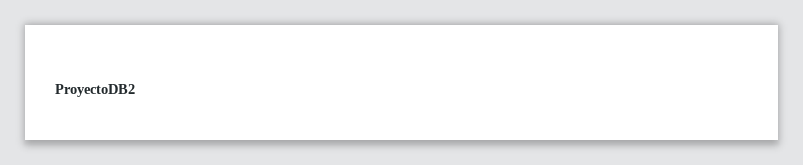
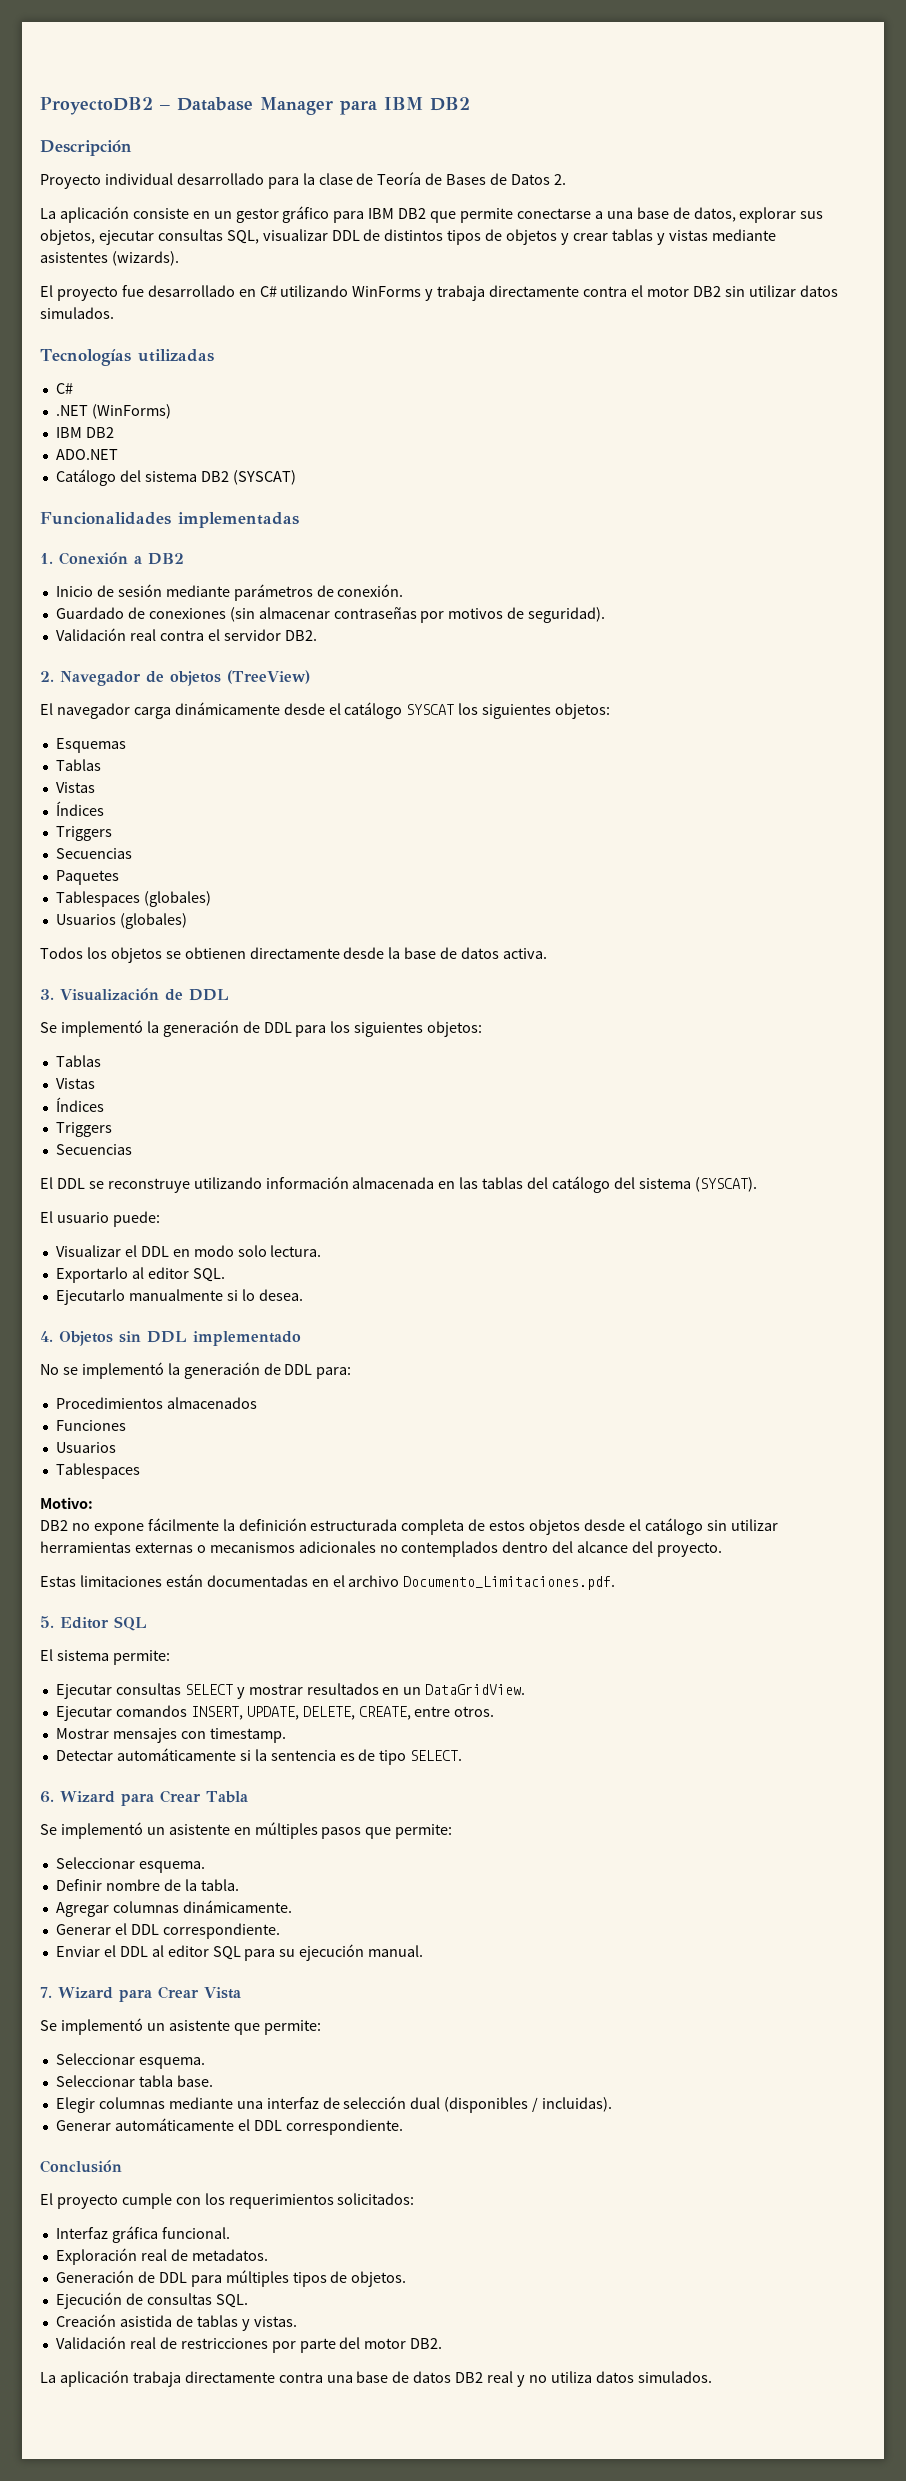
- ProyectoDB2
+ ProyectoDB2 – Database Manager para IBM DB2
+ Descripción
+ Proyecto individual desarrollado para la clase de Teoría de Bases de Datos 2.
+ La aplicación consiste en un gestor gráfico para IBM DB2 que permite conectarse a una base de datos, explorar sus objetos, ejecutar consultas SQL, visualizar DDL de distintos tipos de objetos y crear tablas y vistas mediante asistentes (wizards).
+ El proyecto fue desarrollado en C# utilizando WinForms y trabaja directamente contra el motor DB2 sin utilizar datos simulados.
+ Tecnologías utilizadas
+ C#
+ .NET (WinForms)
+ IBM DB2
+ ADO.NET
+ Catálogo del sistema DB2 (SYSCAT)
+ Funcionalidades implementadas
+ 1. Conexión a DB2
+ Inicio de sesión mediante parámetros de conexión.
+ Guardado de conexiones (sin almacenar contraseñas por motivos de seguridad).
+ Validación real contra el servidor DB2.
+ 2. Navegador de objetos (TreeView)
+ El navegador carga dinámicamente desde el catálogo SYSCAT los siguientes objetos:
+ Esquemas
+ Tablas
+ Vistas
+ Índices
+ Triggers
+ Secuencias
+ Paquetes
+ Tablespaces (globales)
+ Usuarios (globales)
+ Todos los objetos se obtienen directamente desde la base de datos activa.
+ 3. Visualización de DDL
+ Se implementó la generación de DDL para los siguientes objetos:
+ Tablas
+ Vistas
+ Índices
+ Triggers
+ Secuencias
+ El DDL se reconstruye utilizando información almacenada en las tablas del catálogo del sistema (SYSCAT).
+ El usuario puede:
+ Visualizar el DDL en modo solo lectura.
+ Exportarlo al editor SQL.
+ Ejecutarlo manualmente si lo desea.
+ 4. Objetos sin DDL implementado
+ No se implementó la generación de DDL para:
+ Procedimientos almacenados
+ Funciones
+ Usuarios
+ Tablespaces
+ Motivo:
+ DB2 no expone fácilmente la definición estructurada completa de estos objetos desde el catálogo sin utilizar herramientas externas o mecanismos adicionales no contemplados dentro del alcance del proyecto.
+ Estas limitaciones están documentadas en el archivo Documento_Limitaciones.pdf.
+ 5. Editor SQL
+ El sistema permite:
+ Ejecutar consultas SELECT y mostrar resultados en un DataGridView.
+ Ejecutar comandos INSERT, UPDATE, DELETE, CREATE, entre otros.
+ Mostrar mensajes con timestamp.
+ Detectar automáticamente si la sentencia es de tipo SELECT.
+ 6. Wizard para Crear Tabla
+ Se implementó un asistente en múltiples pasos que permite:
+ Seleccionar esquema.
+ Definir nombre de la tabla.
+ Agregar columnas dinámicamente.
+ Generar el DDL correspondiente.
+ Enviar el DDL al editor SQL para su ejecución manual.
+ 7. Wizard para Crear Vista
+ Se implementó un asistente que permite:
+ Seleccionar esquema.
+ Seleccionar tabla base.
+ Elegir columnas mediante una interfaz de selección dual (disponibles / incluidas).
+ Generar automáticamente el DDL correspondiente.
+ Conclusión
+ El proyecto cumple con los requerimientos solicitados:
+ Interfaz gráfica funcional.
+ Exploración real de metadatos.
+ Generación de DDL para múltiples tipos de objetos.
+ Ejecución de consultas SQL.
+ Creación asistida de tablas y vistas.
+ Validación real de restricciones por parte del motor DB2.
+ La aplicación trabaja directamente contra una base de datos DB2 real y no utiliza datos simulados.

